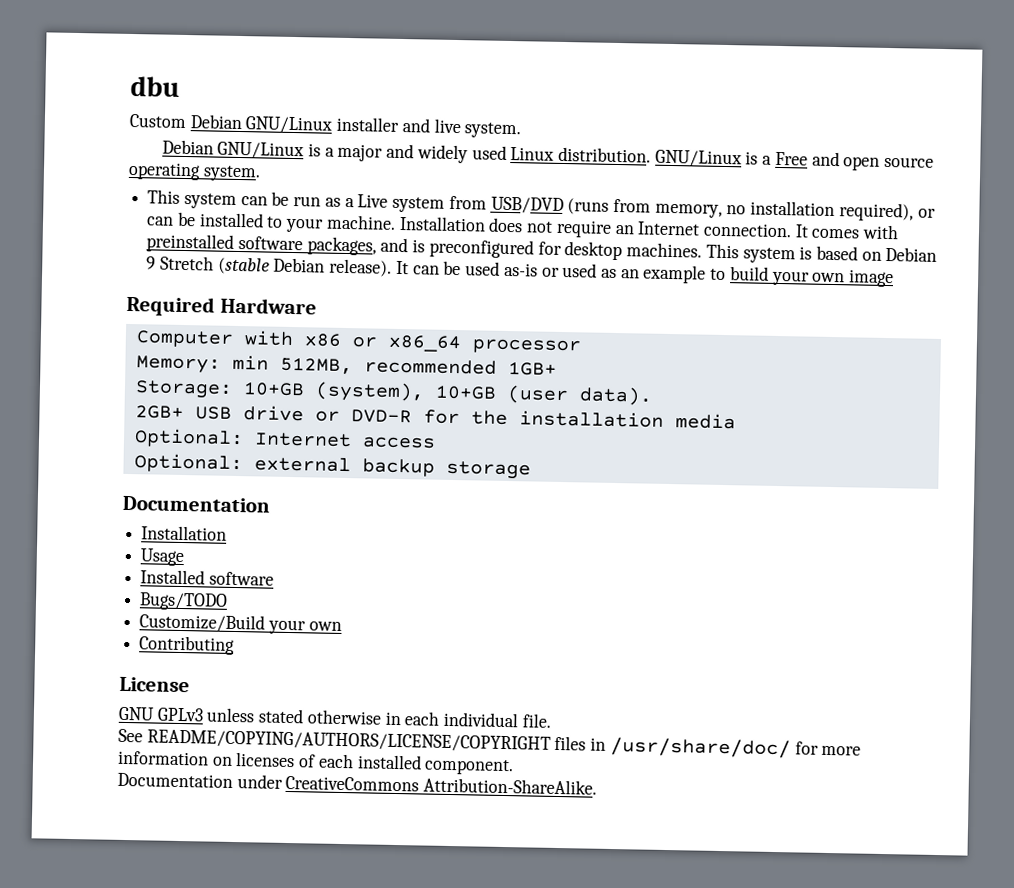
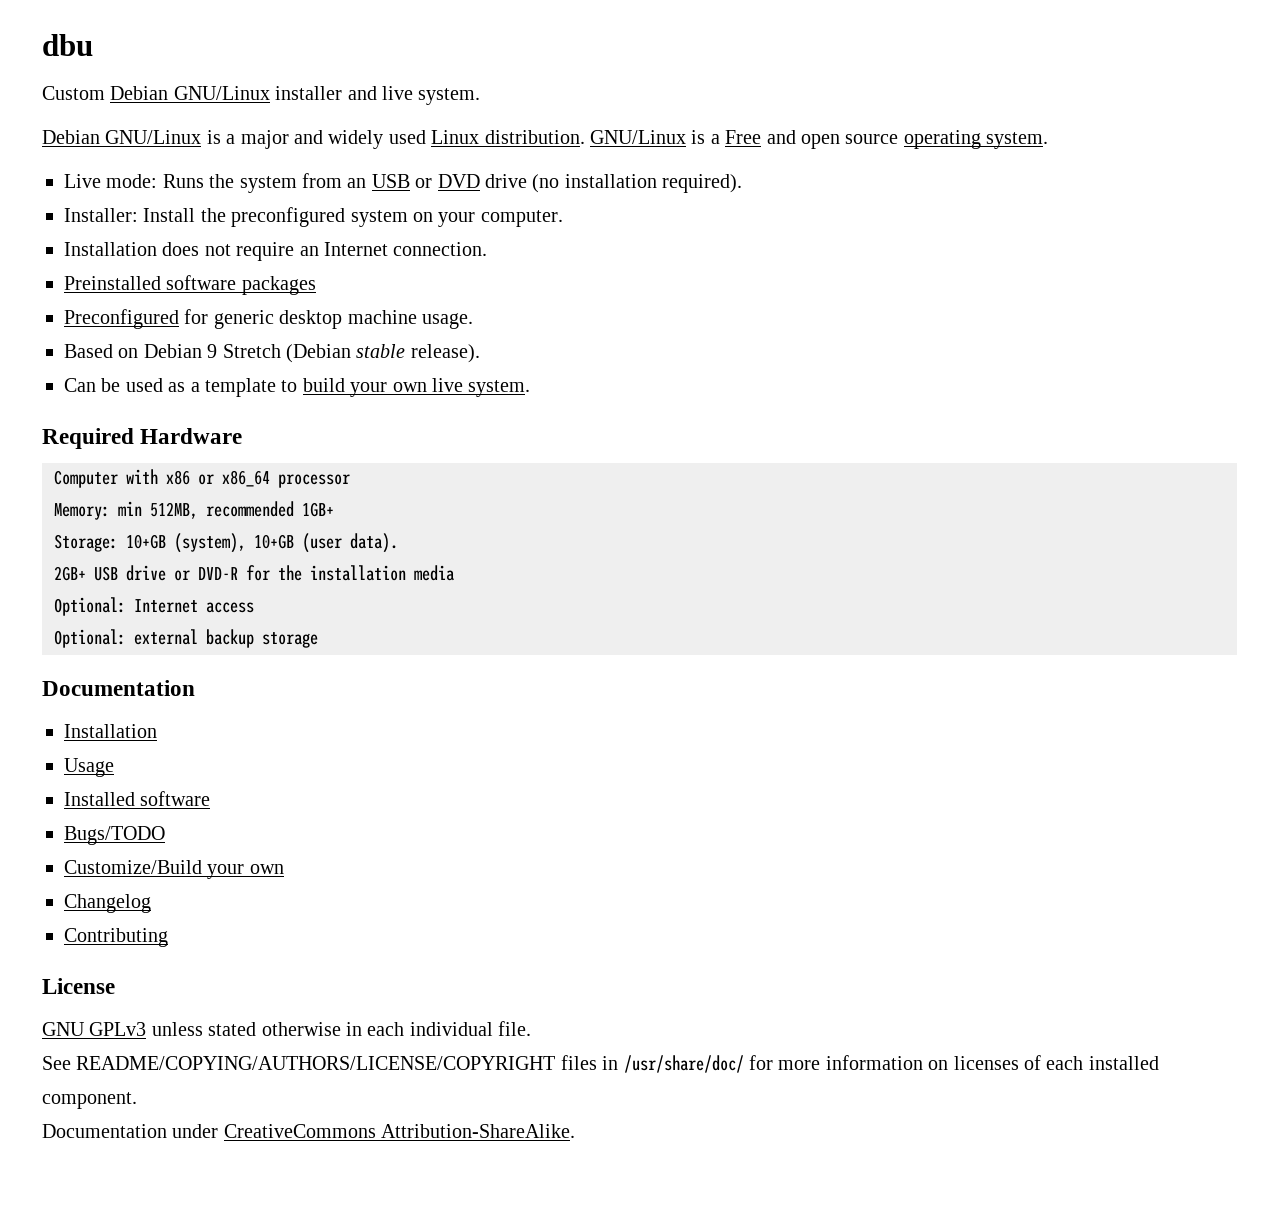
- This system can be run as a Live system from USB/DVD (runs from memory, no installation required), or can be installed to your machine. Installation does not require an Internet connection. It comes with preinstalled software packages, and is preconfigured for desktop machines. This system is based on Debian 9 Stretch (stable Debian release). It can be used as-is or used as an example to build your own image
+ Live mode: Runs the system from an USB or DVD drive (no installation required).
+ Installer: Install the preconfigured system on your computer.
+ Installation does not require an Internet connection.
+ Preinstalled software packages
+ Preconfigured for generic desktop machine usage.
+ Based on Debian 9 Stretch (Debian stable release).
+ Can be used as a template to build your own live system.
+ Changelog

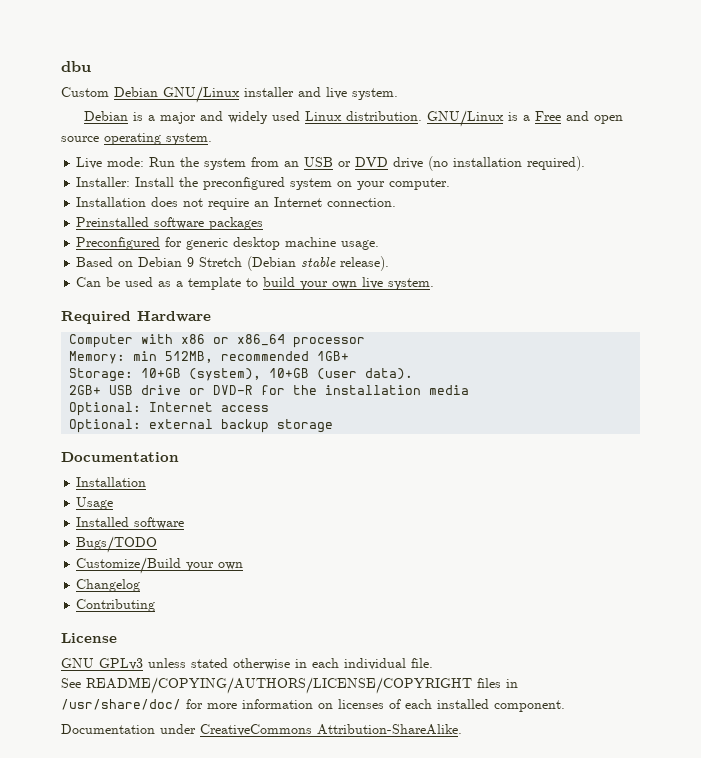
- Debian GNU/Linux is a major and widely used Linux distribution.
+ Debian is a major and widely used Linux distribution.
- Live mode: Runs the system from an USB or DVD drive (no installation required).
+ Live mode: Run the system from an USB or DVD drive (no installation required).

